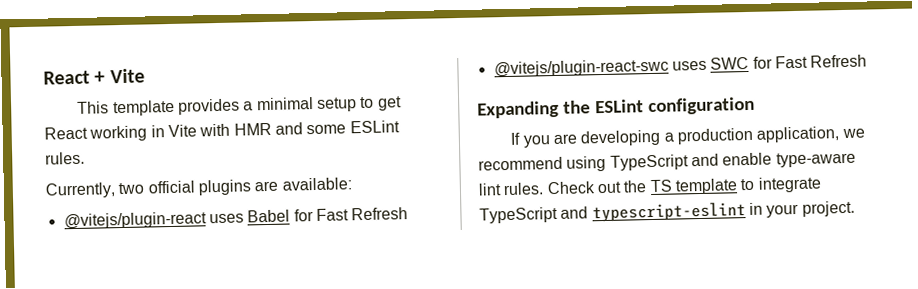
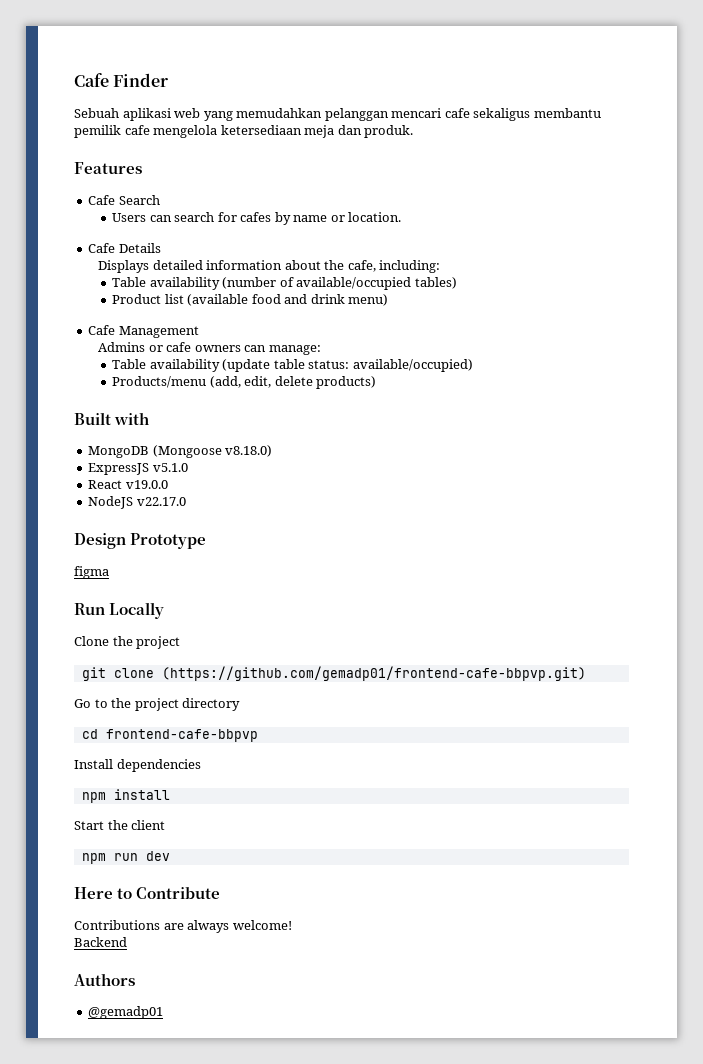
- React + Vite
- This template provides a minimal setup to get React working in Vite with HMR and some ESLint rules.
- Currently, two official plugins are available:
- @vitejs/plugin-react uses Babel for Fast Refresh
- @vitejs/plugin-react-swc uses SWC for Fast Refresh
- Expanding the ESLint configuration
- If you are developing a production application, we recommend using TypeScript and enable type-aware lint rules. Check out the TS template to integrate TypeScript and typescript-eslint in your project.
+ Cafe Finder
+ Sebuah aplikasi web yang memudahkan pelanggan mencari cafe sekaligus membantu pemilik cafe mengelola ketersediaan meja dan produk.
+ Features
+ Cafe Search
+ Users can search for cafes by name or location.
+ Cafe Details
+ Displays detailed information about the cafe, including:
+ Table availability (number of available/occupied tables)
+ Product list (available food and drink menu)
+ Cafe Management
+ Admins or cafe owners can manage:
+ Table availability (update table status: available/occupied)
+ Products/menu (add, edit, delete products)
+ Built with
+ MongoDB (Mongoose v8.18.0)
+ ExpressJS v5.1.0
+ React v19.0.0
+ NodeJS v22.17.0
+ Design Prototype
+ figma
+ Run Locally
+ Clone the project
+ git clone (https://github.com/gemadp01/frontend-cafe-bbpvp.git)
+ Go to the project directory
+ cd frontend-cafe-bbpvp
+ Install dependencies
+ npm install
+ Start the client
+ npm run dev
+ Here to Contribute
+ Contributions are always welcome!
+ Backend
+ Authors
+ @gemadp01

